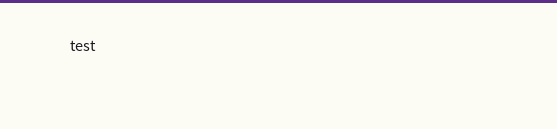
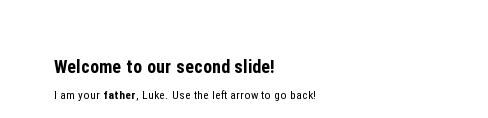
- test
+ Welcome to our second slide!
+ I am your father, Luke. Use the left arrow to go back!

